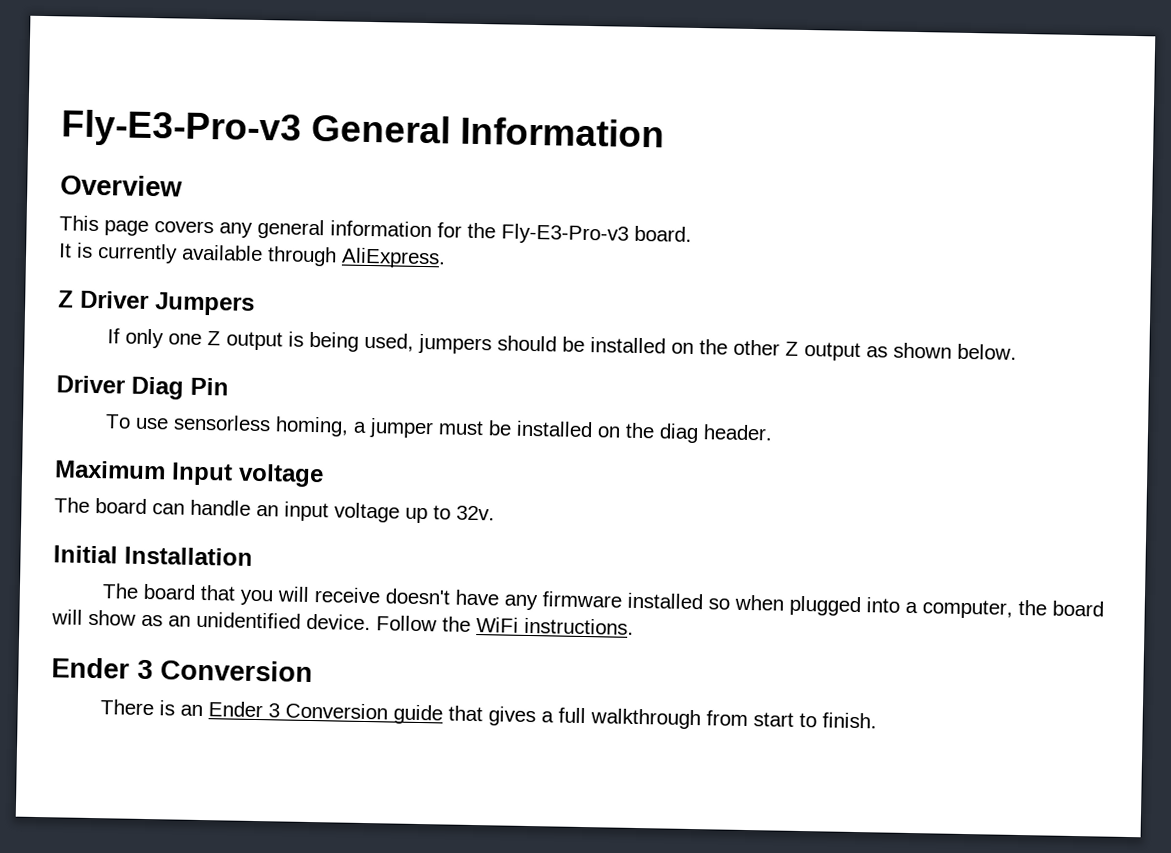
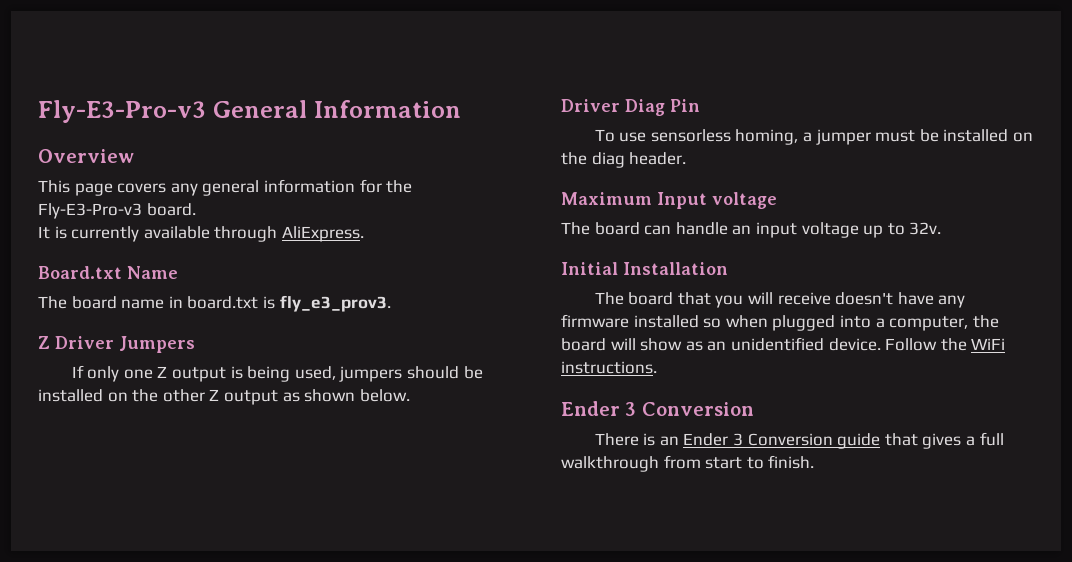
+ Board.txt Name
+ The board name in board.txt is fly_e3_prov3.

